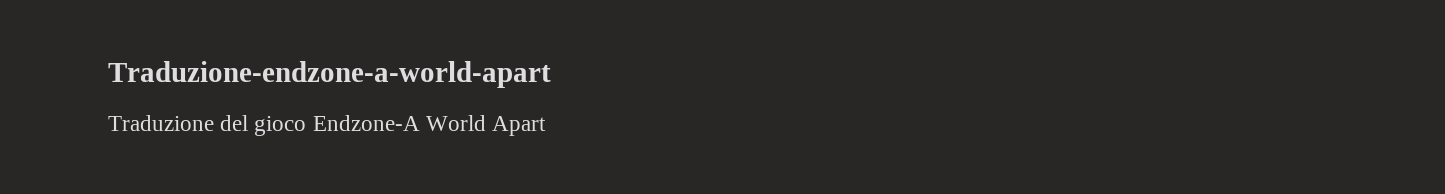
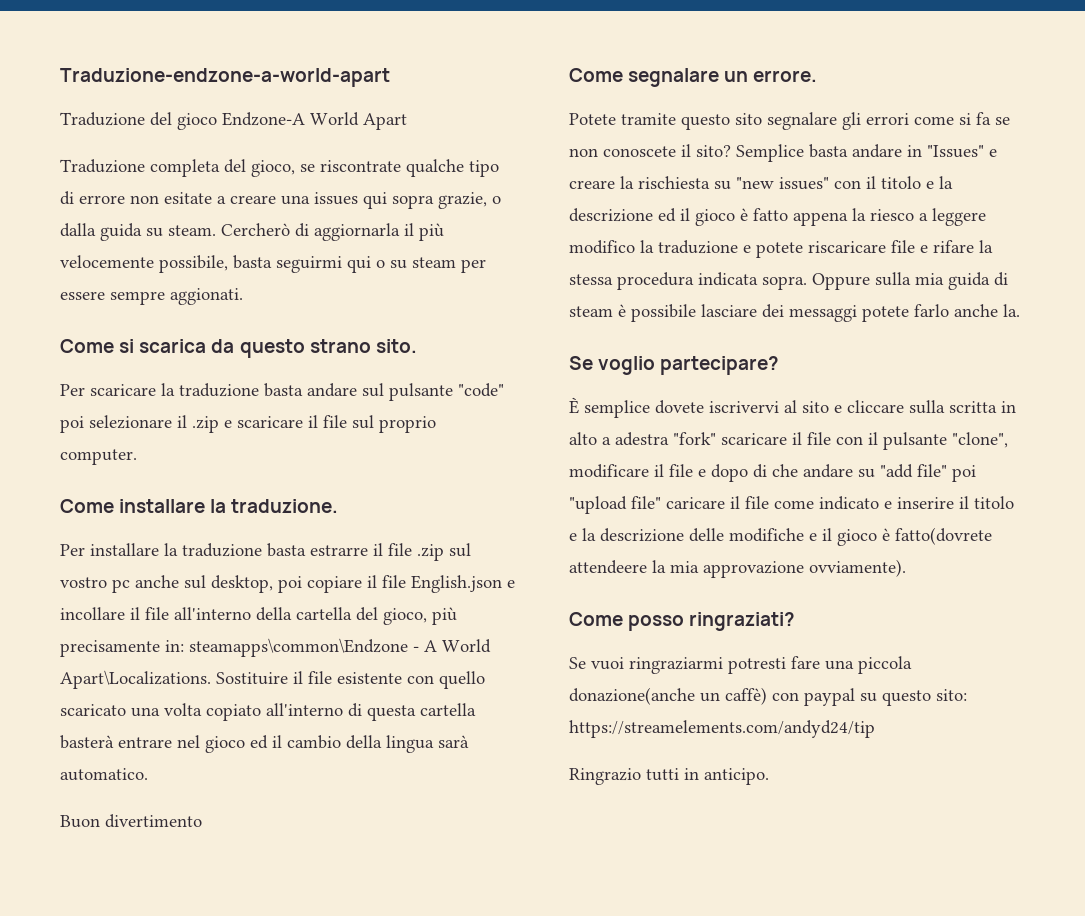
+ Traduzione completa del gioco, se riscontrate qualche tipo di errore non esitate a creare una issues qui sopra grazie, o dalla guida su steam. Cercherò di aggiornarla il più velocemente possibile, basta seguirmi qui o su steam per essere sempre aggionati.
+ Come si scarica da questo strano sito.
+ Per scaricare la traduzione basta andare sul pulsante "code" poi selezionare il .zip e scaricare il file sul proprio computer.
+ Come installare la traduzione.
+ Per installare la traduzione basta estrarre il file .zip sul vostro pc anche sul desktop, poi copiare il file English.json e incollare il file all'interno della cartella del gioco, più precisamente in: steamapps\common\Endzone - A World Apart\Localizations. Sostituire il file esistente con quello scaricato una volta copiato all'interno di questa cartella basterà entrare nel gioco ed il cambio della lingua sarà automatico.
+ Buon divertimento
+ Come segnalare un errore.
+ Potete tramite questo sito segnalare gli errori come si fa se non conoscete il sito? Semplice basta andare in "Issues" e creare la rischiesta su "new issues" con il titolo e la descrizione ed il gioco è fatto appena la riesco a leggere modifico la traduzione e potete riscaricare file e rifare la stessa procedura indicata sopra. Oppure sulla mia guida di steam è possibile lasciare dei messaggi potete farlo anche la.
+ Se voglio partecipare?
+ È semplice dovete iscrivervi al sito e cliccare sulla scritta in alto a adestra "fork" scaricare il file con il pulsante "clone", modificare il file e dopo di che andare su "add file" poi "upload file" caricare il file come indicato e inserire il titolo e la descrizione delle modifiche e il gioco è fatto(dovrete attendeere la mia approvazione ovviamente).
+ Come posso ringraziati?
+ Se vuoi ringraziarmi potresti fare una piccola donazione(anche un caffè) con paypal su questo sito: https://streamelements.com/andyd24/tip
+ Ringrazio tutti in anticipo.

